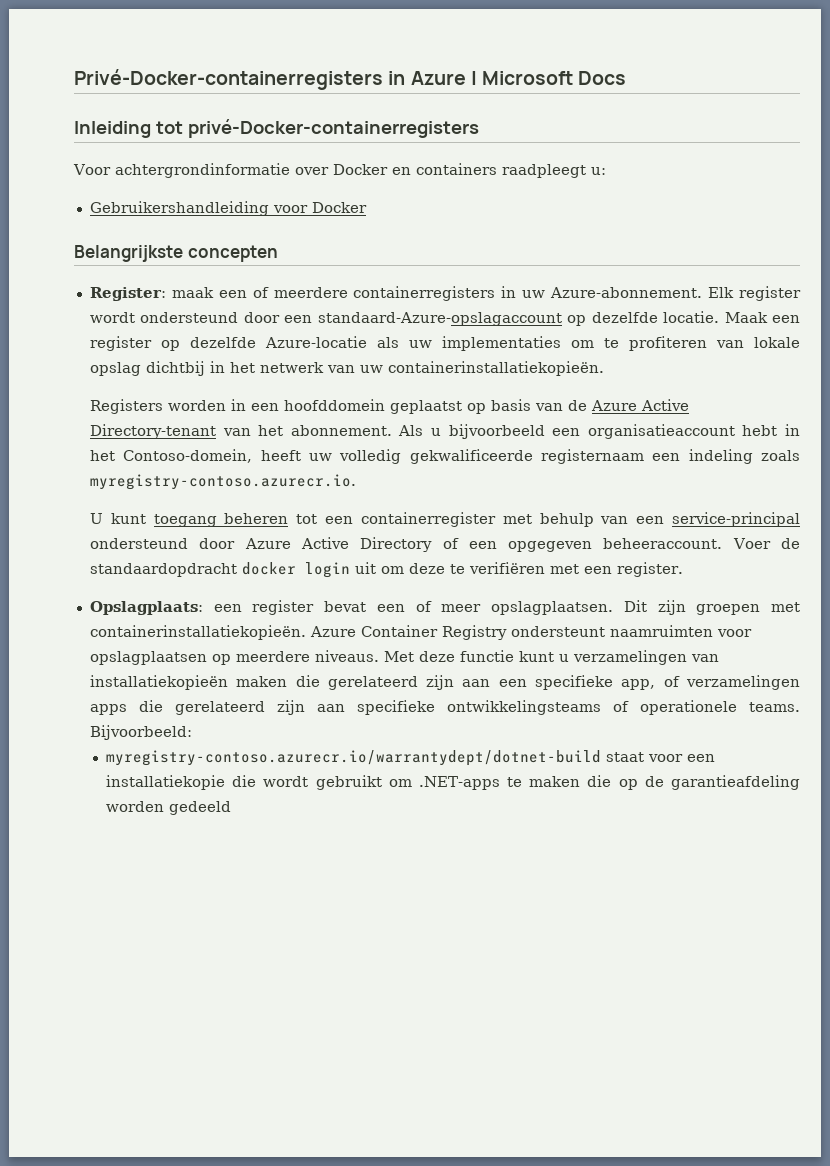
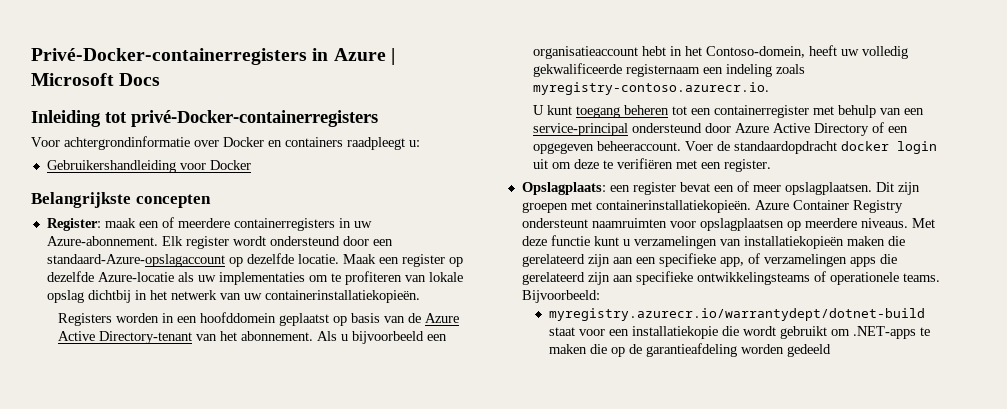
- myregistry-contoso.azurecr.io/warrantydept/dotnet-build staat voor een installatiekopie die wordt gebruikt om .NET-apps te maken die op de garantieafdeling worden gedeeld
+ myregistry.azurecr.io/warrantydept/dotnet-build staat voor een installatiekopie die wordt gebruikt om .NET-apps te maken die op de garantieafdeling worden gedeeld

